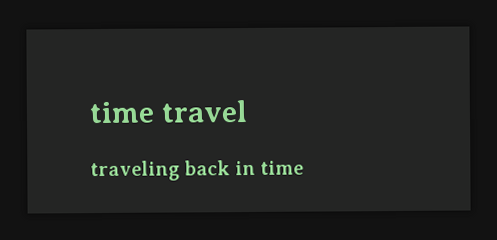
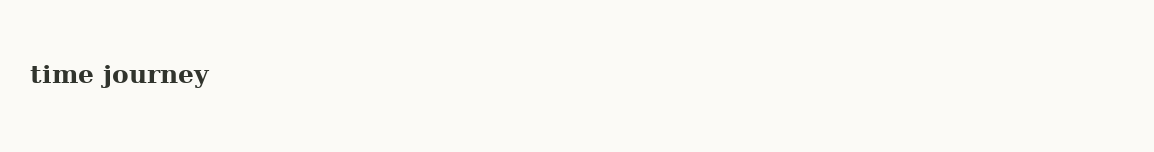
- time travel
- traveling back in time
+ time journey

